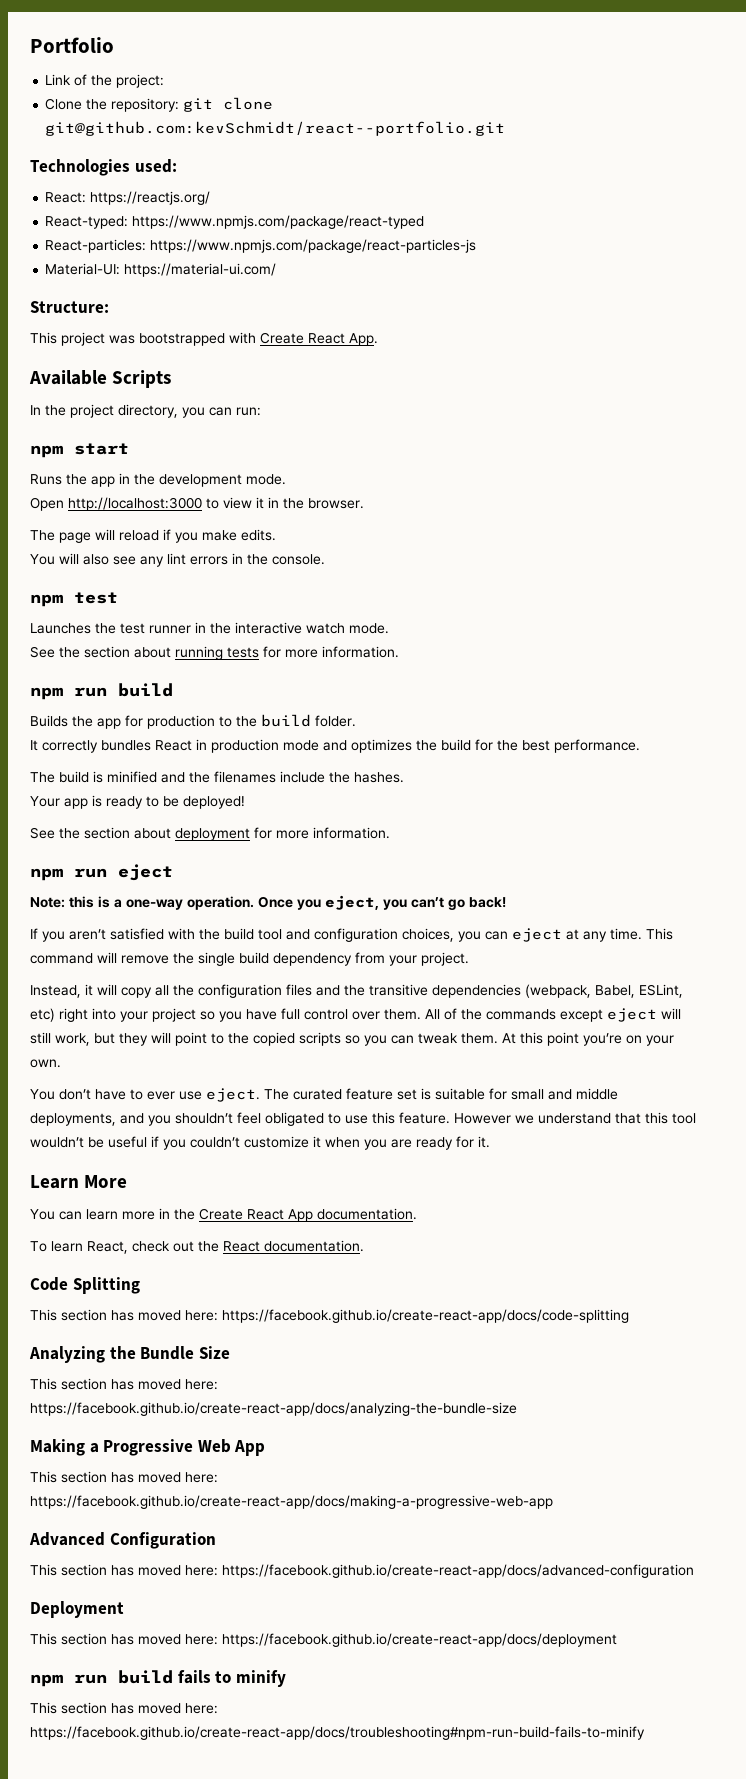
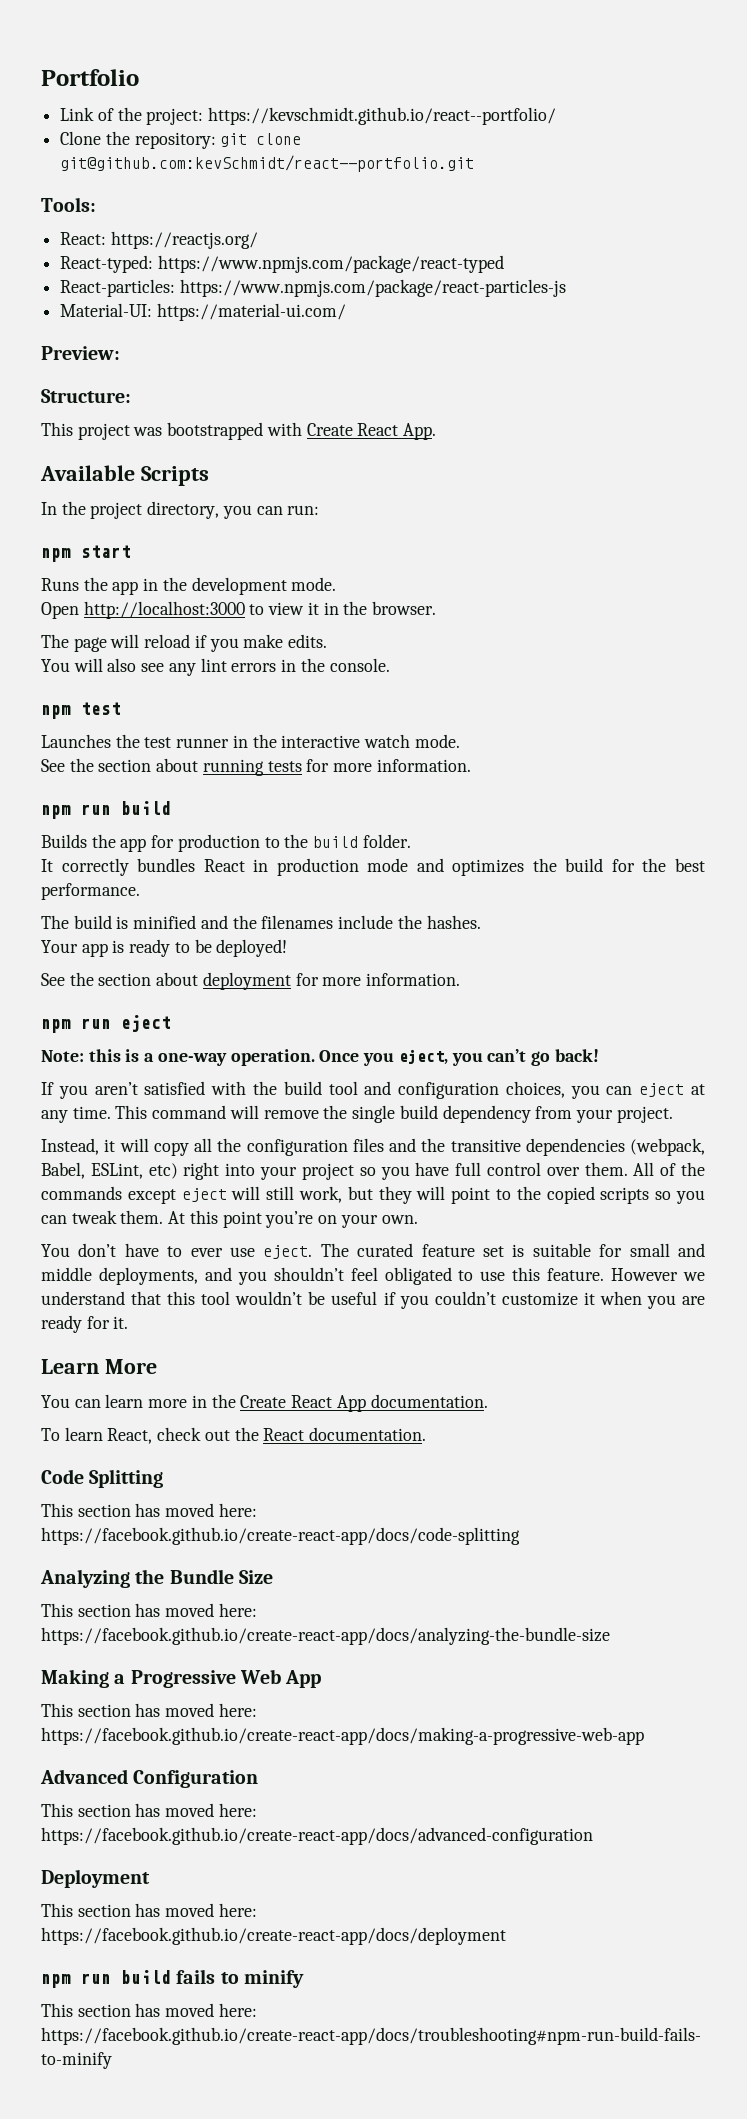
- Link of the project:
+ Link of the project: https://kevschmidt.github.io/react--portfolio/
- Technologies used:
+ Tools:
+ Preview:

